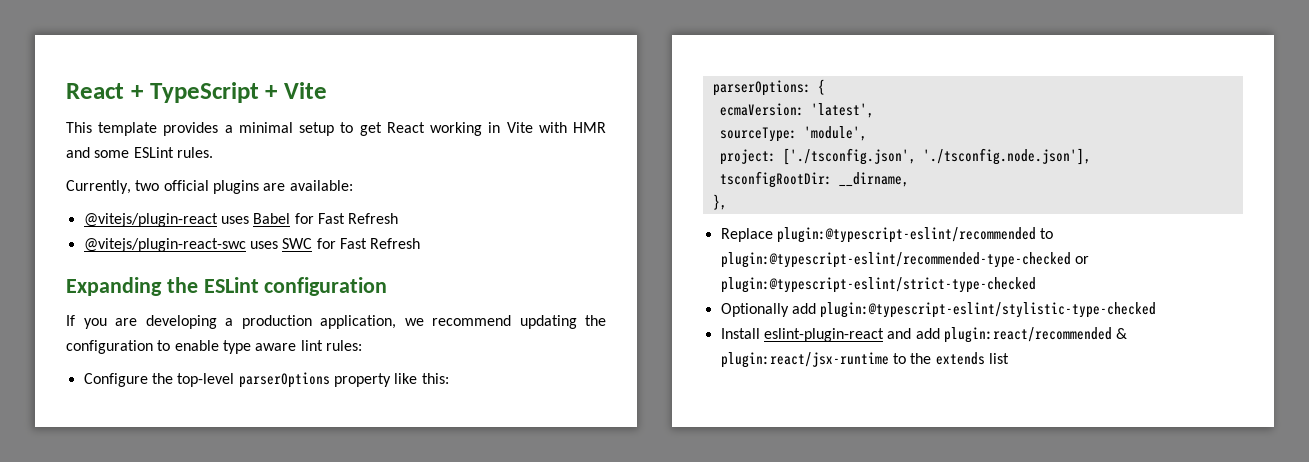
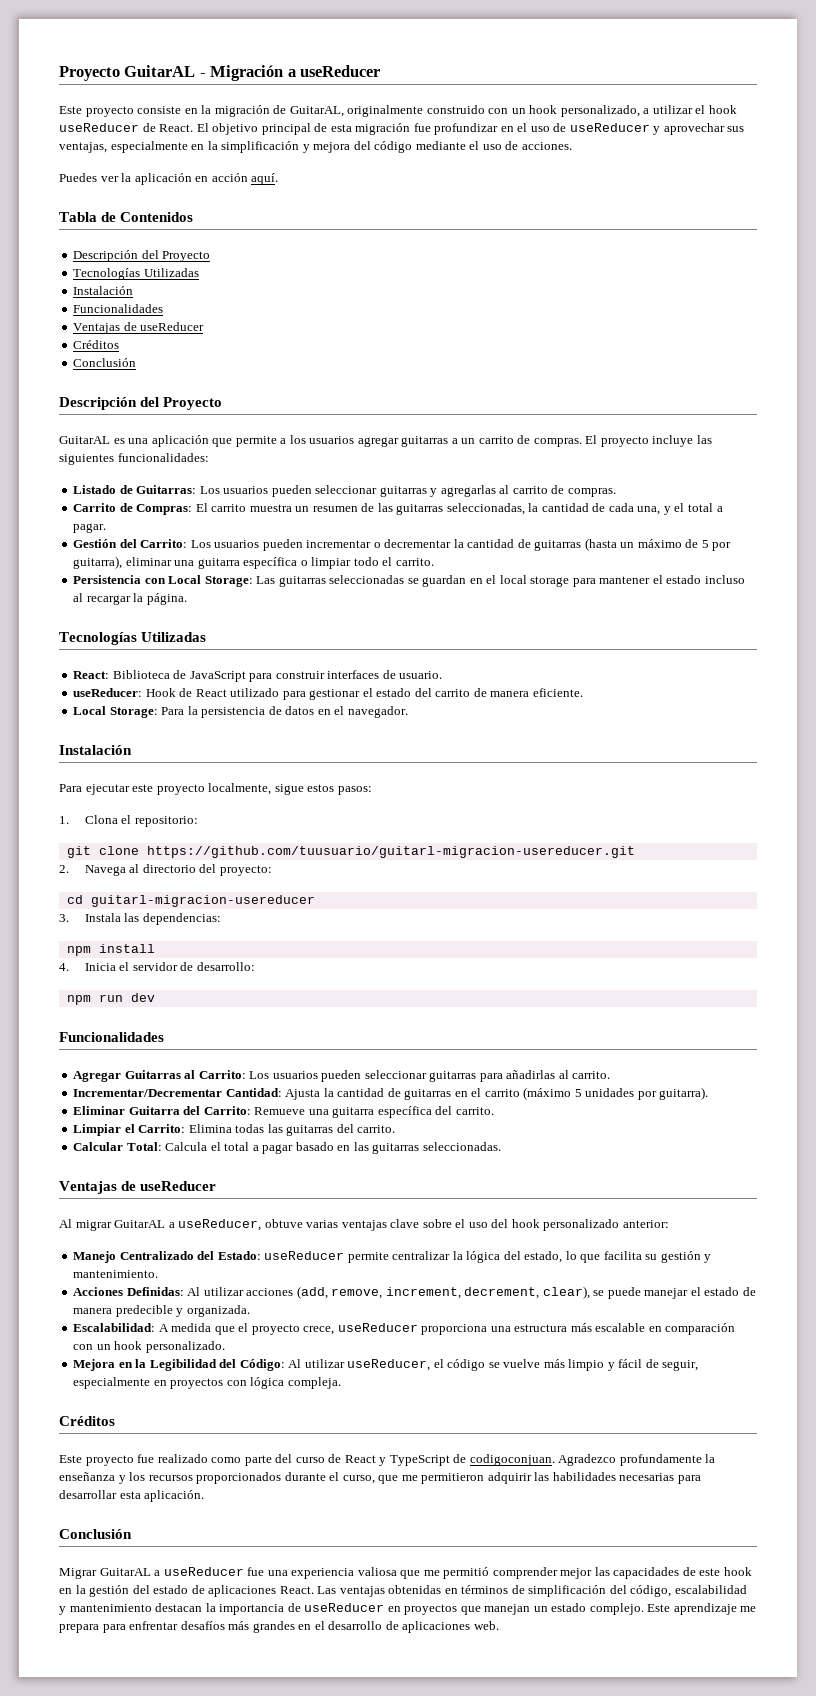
- React + TypeScript + Vite
- This template provides a minimal setup to get React working in Vite with HMR and some ESLint rules.
- Currently, two official plugins are available:
- @vitejs/plugin-react uses Babel for Fast Refresh
- @vitejs/plugin-react-swc uses SWC for Fast Refresh
- Expanding the ESLint configuration
- If you are developing a production application, we recommend updating the configuration to enable type aware lint rules:
- Configure the top-level parserOptions property like this:
- parserOptions: {
- ecmaVersion: 'latest',
- sourceType: 'module',
- project: ['./tsconfig.json', './tsconfig.node.json'],
- tsconfigRootDir: __dirname,
- },
- Replace plugin:@typescript-eslint/recommended to plugin:@typescript-eslint/recommended-type-checked or plugin:@typescript-eslint/strict-type-checked
- Optionally add plugin:@typescript-eslint/stylistic-type-checked
- Install eslint-plugin-react and add plugin:react/recommended & plugin:react/jsx-runtime to the extends list
+ Proyecto GuitarAL - Migración a useReducer
+ Este proyecto consiste en la migración de GuitarAL, originalmente construido con un hook personalizado, a utilizar el hook useReducer de React. El objetivo principal de esta migración fue profundizar en el uso de useReducer y aprovechar sus ventajas, especialmente en la simplificación y mejora del código mediante el uso de acciones.
+ Puedes ver la aplicación en acción aquí.
+ Tabla de Contenidos
+ Descripción del Proyecto
+ Tecnologías Utilizadas
+ Instalación
+ Funcionalidades
+ Ventajas de useReducer
+ Créditos
+ Conclusión
+ Descripción del Proyecto
+ GuitarAL es una aplicación que permite a los usuarios agregar guitarras a un carrito de compras. El proyecto incluye las siguientes funcionalidades:
+ Listado de Guitarras: Los usuarios pueden seleccionar guitarras y agregarlas al carrito de compras.
+ Carrito de Compras: El carrito muestra un resumen de las guitarras seleccionadas, la cantidad de cada una, y el total a pagar.
+ Gestión del Carrito: Los usuarios pueden incrementar o decrementar la cantidad de guitarras (hasta un máximo de 5 por guitarra), eliminar una guitarra específica o limpiar todo el carrito.
+ Persistencia con Local Storage: Las guitarras seleccionadas se guardan en el local storage para mantener el estado incluso al recargar la página.
+ Tecnologías Utilizadas
+ React: Biblioteca de JavaScript para construir interfaces de usuario.
+ useReducer: Hook de React utilizado para gestionar el estado del carrito de manera eficiente.
+ Local Storage: Para la persistencia de datos en el navegador.
+ Instalación
+ Para ejecutar este proyecto localmente, sigue estos pasos:
+ 1. Clona el repositorio:
+ git clone https://github.com/tuusuario/guitarl-migracion-usereducer.git
+ 2. Navega al directorio del proyecto:
+ cd guitarl-migracion-usereducer
+ 3. Instala las dependencias:
+ npm install
+ 4. Inicia el servidor de desarrollo:
+ npm run dev
+ Funcionalidades
+ Agregar Guitarras al Carrito: Los usuarios pueden seleccionar guitarras para añadirlas al carrito.
+ Incrementar/Decrementar Cantidad: Ajusta la cantidad de guitarras en el carrito (máximo 5 unidades por guitarra).
+ Eliminar Guitarra del Carrito: Remueve una guitarra específica del carrito.
+ Limpiar el Carrito: Elimina todas las guitarras del carrito.
+ Calcular Total: Calcula el total a pagar basado en las guitarras seleccionadas.
+ Ventajas de useReducer
+ Al migrar GuitarAL a useReducer, obtuve varias ventajas clave sobre el uso del hook personalizado anterior:
+ Manejo Centralizado del Estado: useReducer permite centralizar la lógica del estado, lo que facilita su gestión y mantenimiento.
+ Acciones Definidas: Al utilizar acciones (add, remove, increment, decrement, clear), se puede manejar el estado de manera predecible y organizada.
+ Escalabilidad: A medida que el proyecto crece, useReducer proporciona una estructura más escalable en comparación con un hook personalizado.
+ Mejora en la Legibilidad del Código: Al utilizar useReducer, el código se vuelve más limpio y fácil de seguir, especialmente en proyectos con lógica compleja.
+ Créditos
+ Este proyecto fue realizado como parte del curso de React y TypeScript de codigoconjuan. Agradezco profundamente la enseñanza y los recursos proporcionados durante el curso, que me permitieron adquirir las habilidades necesarias para desarrollar esta aplicación.
+ Conclusión
+ Migrar GuitarAL a useReducer fue una experiencia valiosa que me permitió comprender mejor las capacidades de este hook en la gestión del estado de aplicaciones React. Las ventajas obtenidas en términos de simplificación del código, escalabilidad y mantenimiento destacan la importancia de useReducer en proyectos que manejan un estado complejo. Este aprendizaje me prepara para enfrentar desafíos más grandes en el desarrollo de aplicaciones web.

